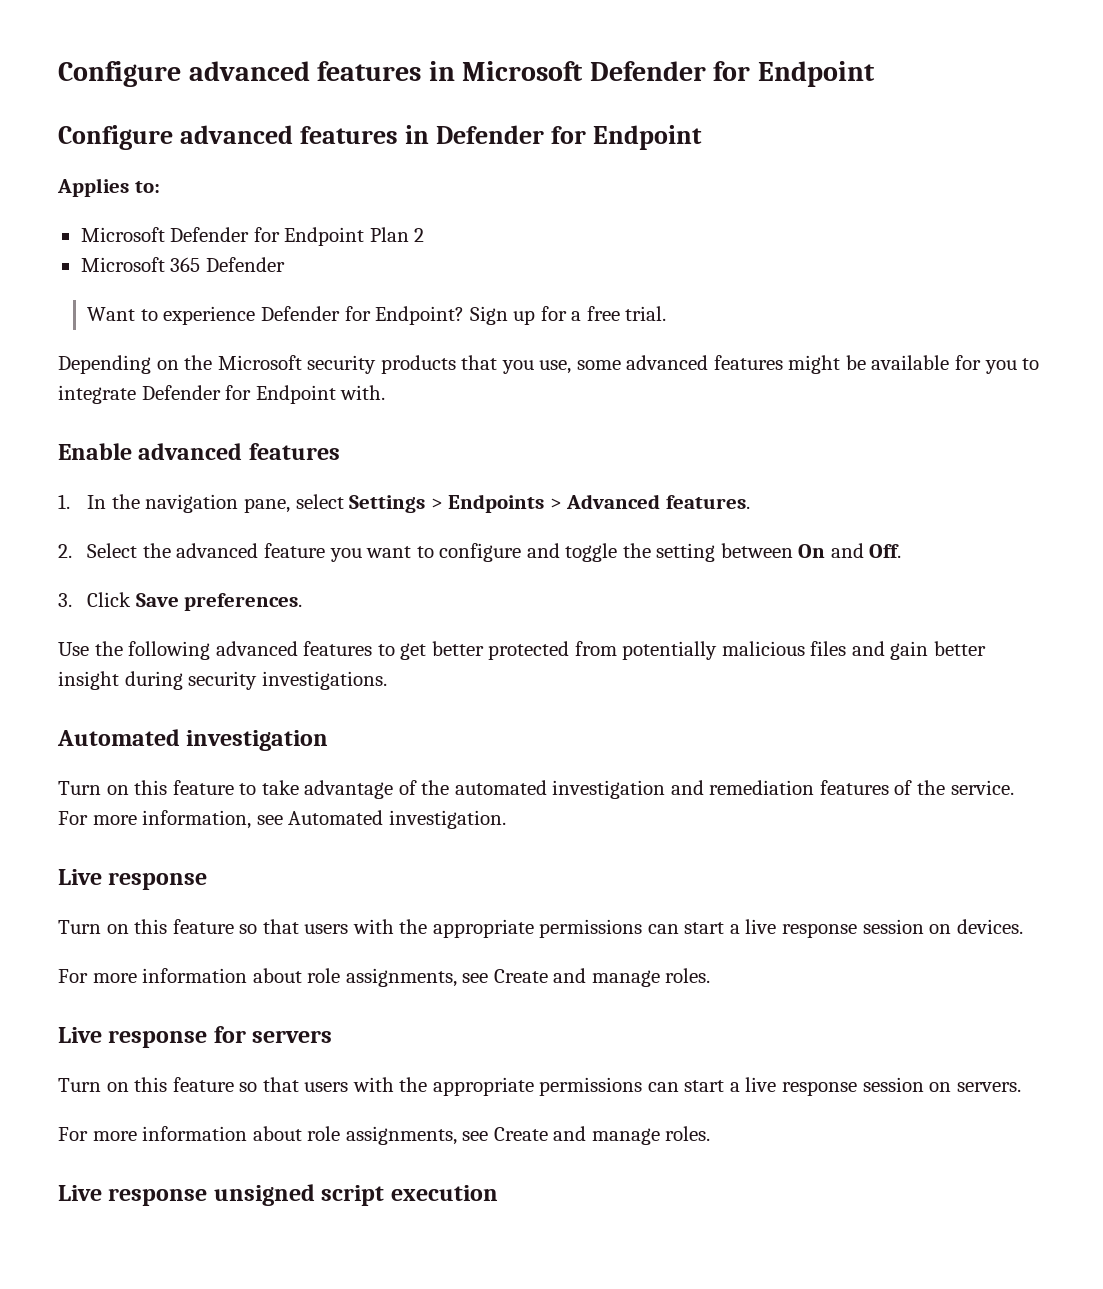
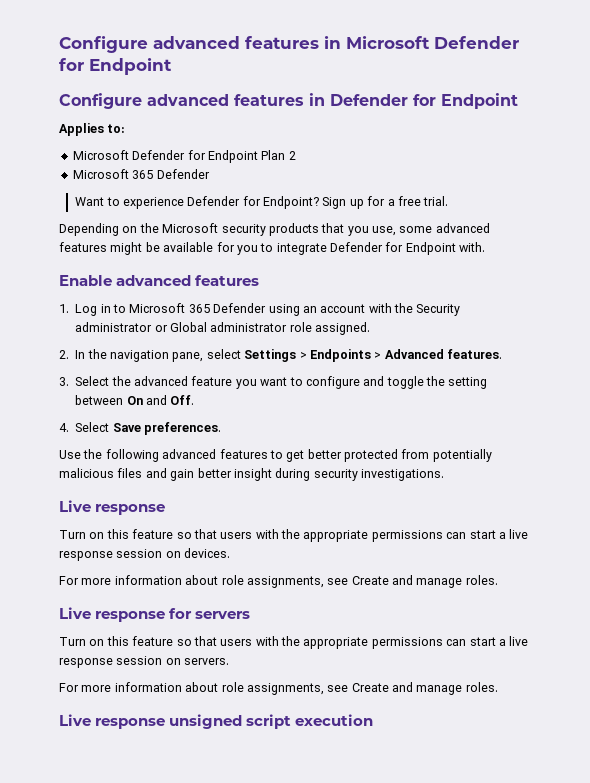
- 1. In the navigation pane, select Settings > Endpoints > Advanced features.
+ 1. Log in to Microsoft 365 Defender using an account with the Security administrator or Global administrator role assigned.
+ 2. In the navigation pane, select Settings > Endpoints > Advanced features.
- 2. Select the advanced feature you want to configure and toggle the setting between On and Off.
+ 3. Select the advanced feature you want to configure and toggle the setting between On and Off.
- 3. Click Save preferences.
+ 4. Select Save preferences.
- Automated investigation
- Turn on this feature to take advantage of the automated investigation and remediation features of the service. For more information, see Automated investigation.

